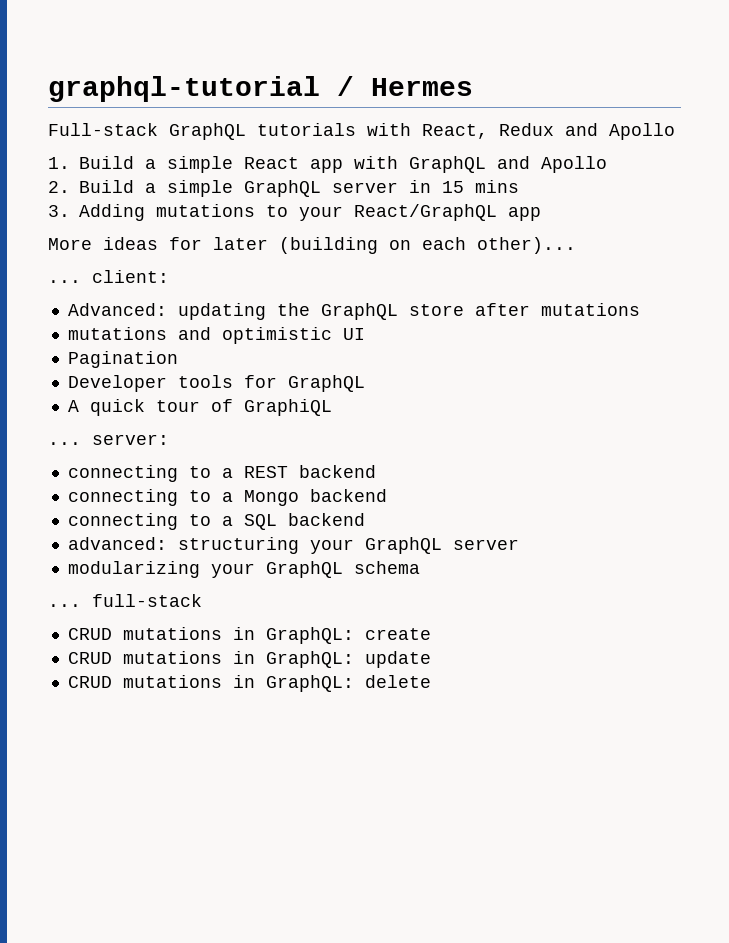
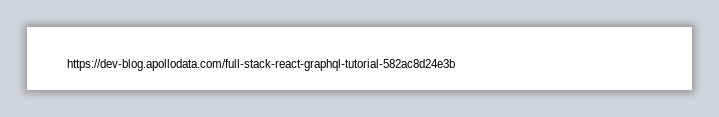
- graphql-tutorial / Hermes
- Full-stack GraphQL tutorials with React, Redux and Apollo
- 1. Build a simple React app with GraphQL and Apollo
- 2. Build a simple GraphQL server in 15 mins
- 3. Adding mutations to your React/GraphQL app
- More ideas for later (building on each other)...
- ... client:
- Advanced: updating the GraphQL store after mutations
- mutations and optimistic UI
- Pagination
- Developer tools for GraphQL
- A quick tour of GraphiQL
- ... server:
- connecting to a REST backend
- connecting to a Mongo backend
- connecting to a SQL backend
- advanced: structuring your GraphQL server
- modularizing your GraphQL schema
- ... full-stack
- CRUD mutations in GraphQL: create
- CRUD mutations in GraphQL: update
- CRUD mutations in GraphQL: delete
+ https://dev-blog.apollodata.com/full-stack-react-graphql-tutorial-582ac8d24e3b

